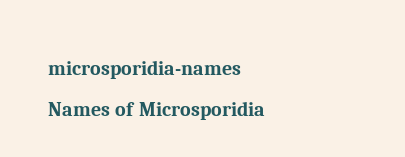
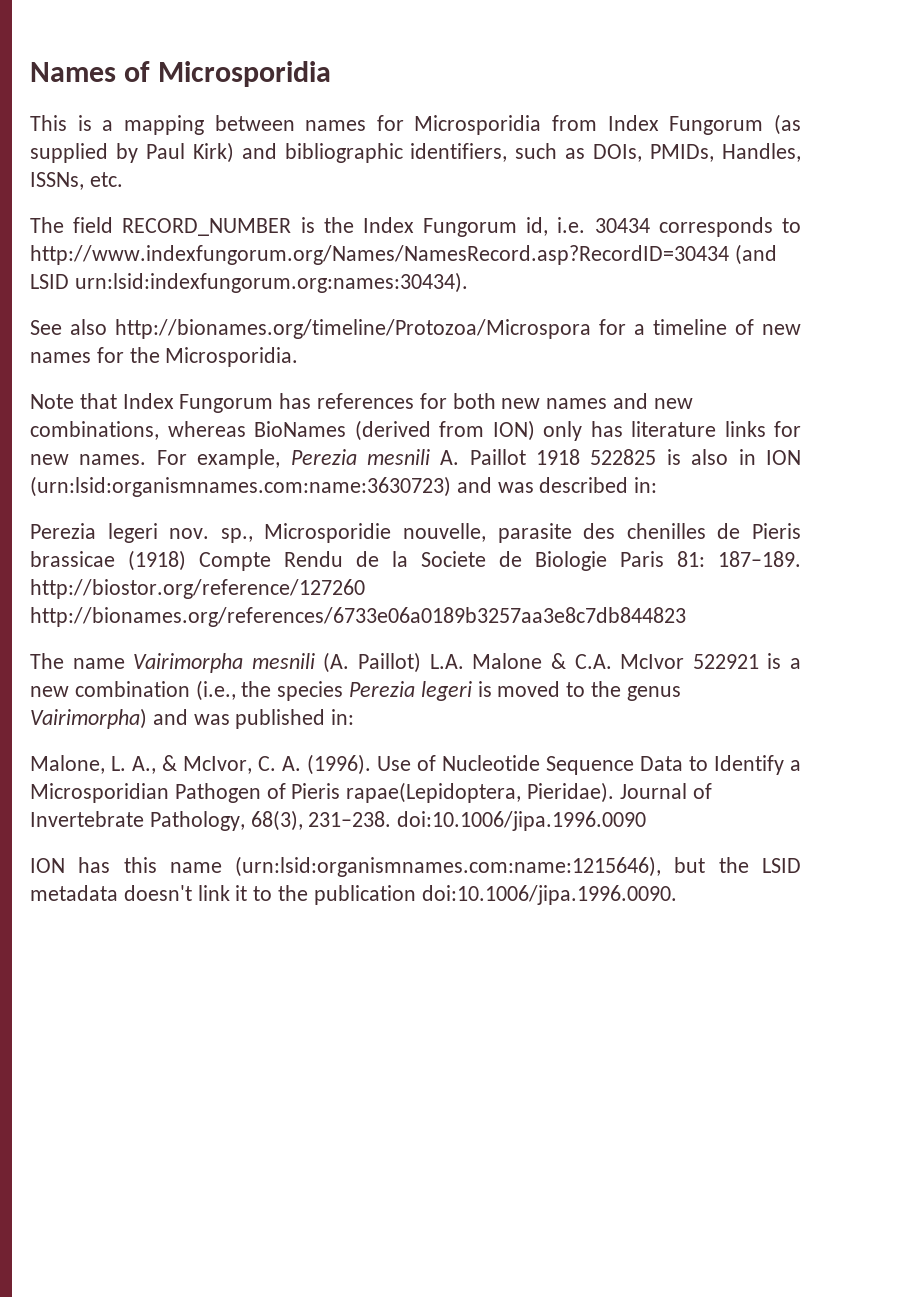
- microsporidia-names
+ This is a mapping between names for Microsporidia from Index Fungorum (as supplied by Paul Kirk) and bibliographic identifiers, such as DOIs, PMIDs, Handles, ISSNs, etc.
+ The field RECORD_NUMBER is the Index Fungorum id, i.e. 30434 corresponds to http://www.indexfungorum.org/Names/NamesRecord.asp?RecordID=30434 (and LSID urn:lsid:indexfungorum.org:names:30434).
+ See also http://bionames.org/timeline/Protozoa/Microspora for a timeline of new names for the Microsporidia.
+ Note that Index Fungorum has references for both new names and new combinations, whereas BioNames (derived from ION) only has literature links for new names. For example, Perezia mesnili A. Paillot 1918 522825 is also in ION (urn:lsid:organismnames.com:name:3630723) and was described in:
+ Perezia legeri nov. sp., Microsporidie nouvelle, parasite des chenilles de Pieris brassicae (1918) Compte Rendu de la Societe de Biologie Paris 81: 187–189. http://biostor.org/reference/127260 http://bionames.org/references/6733e06a0189b3257aa3e8c7db844823
+ The name Vairimorpha mesnili (A. Paillot) L.A. Malone & C.A. McIvor 522921 is a new combination (i.e., the species Perezia legeri is moved to the genus Vairimorpha) and was published in:
+ Malone, L. A., & McIvor, C. A. (1996). Use of Nucleotide Sequence Data to Identify a Microsporidian Pathogen of Pieris rapae(Lepidoptera, Pieridae). Journal of Invertebrate Pathology, 68(3), 231–238. doi:10.1006/jipa.1996.0090
+ ION has this name (urn:lsid:organismnames.com:name:1215646), but the LSID metadata doesn't link it to the publication doi:10.1006/jipa.1996.0090.

